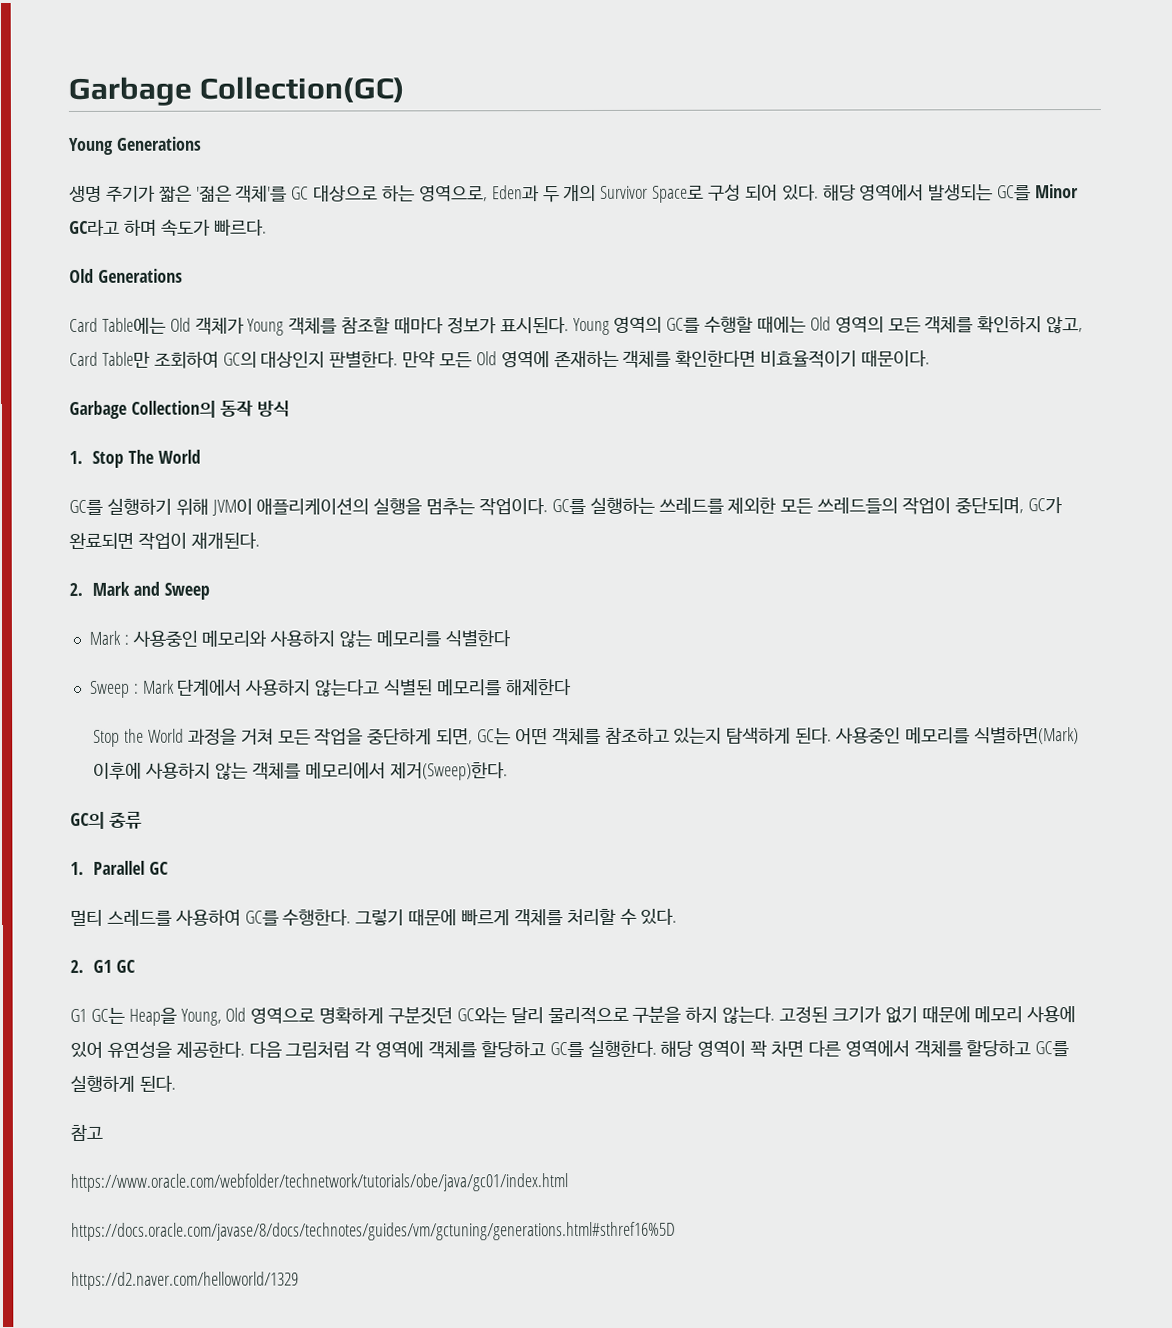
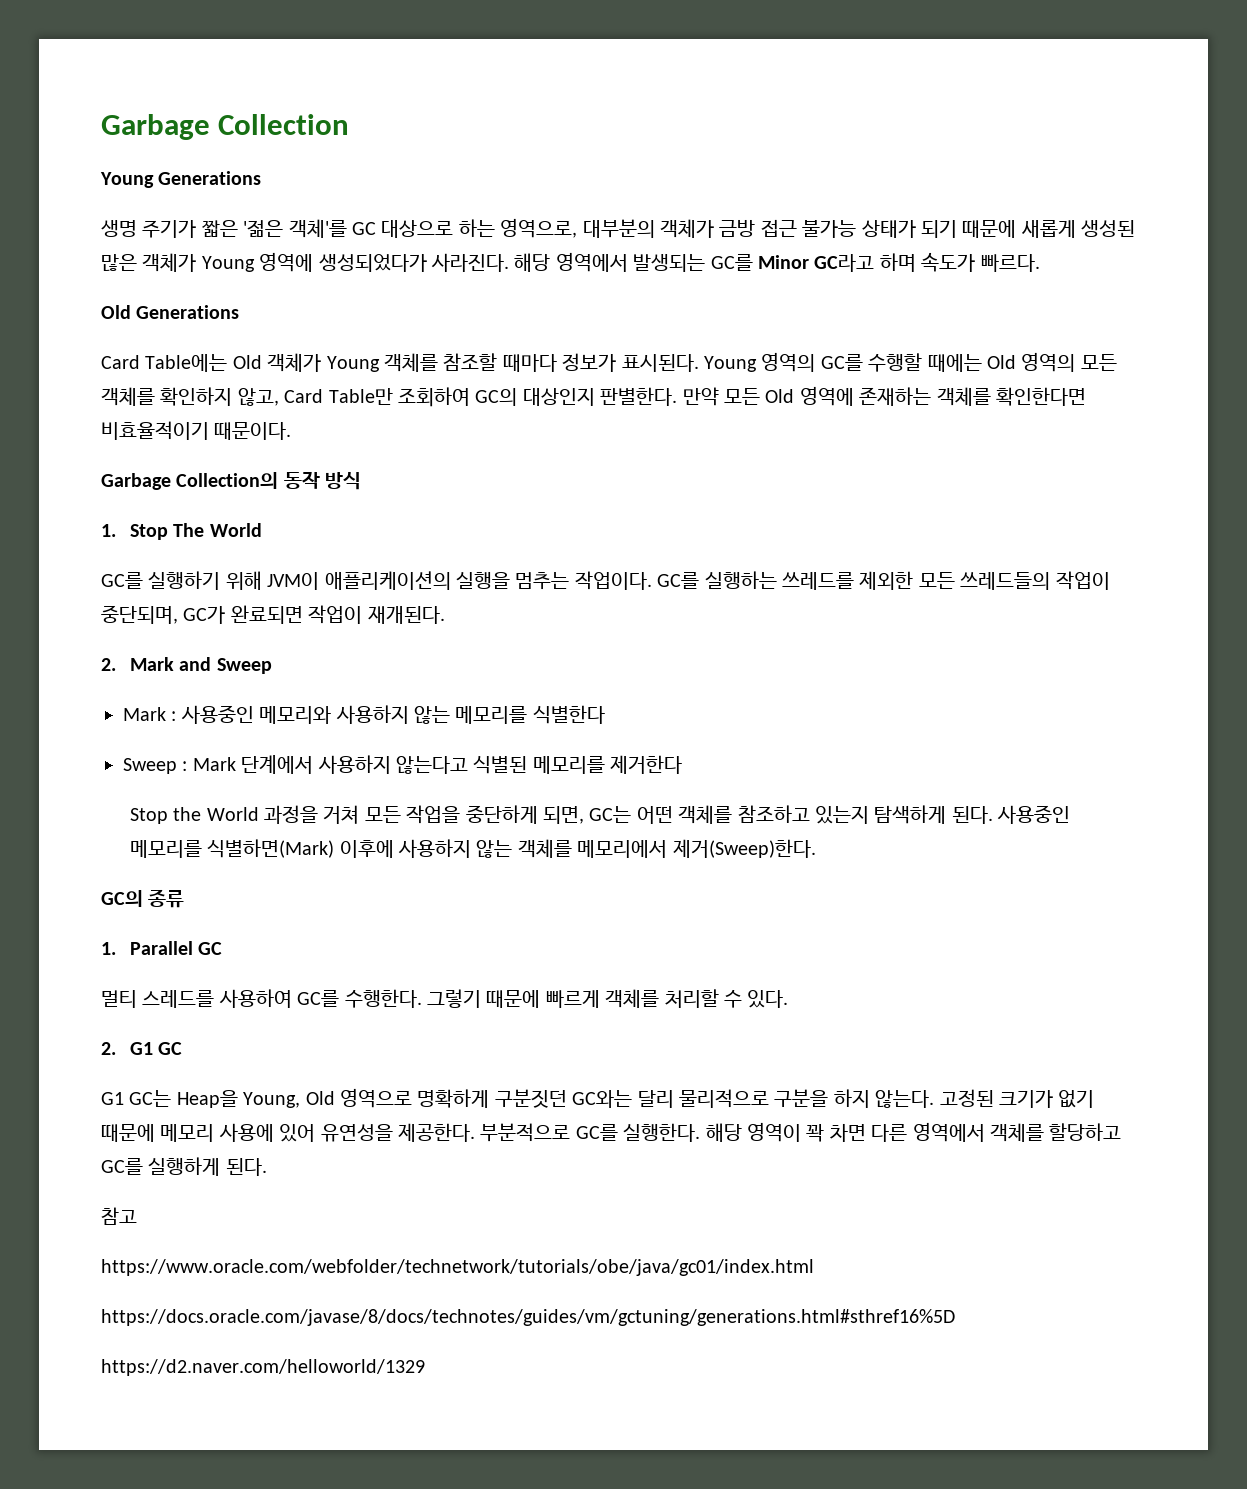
- Garbage Collection(GC)
+ Garbage Collection
- 생명 주기가 짧은 '젊은 객체'를 GC 대상으로 하는 영역으로, Eden과 두 개의 Survivor Space로 구성 되어 있다.
+ 생명 주기가 짧은 '젊은 객체'를 GC 대상으로 하는 영역으로, 대부분의 객체가 금방 접근 불가능 상태가 되기 때문에 새롭게 생성된 많은 객체가 Young 영역에 생성되었다가 사라진다.
- Sweep : Mark 단계에서 사용하지 않는다고 식별된 메모리를 해제한다
+ Sweep : Mark 단계에서 사용하지 않는다고 식별된 메모리를 제거한다
- 다음 그림처럼 각 영역에 객체를 할당하고 GC를 실행한다.
+ 부분적으로 GC를 실행한다.

